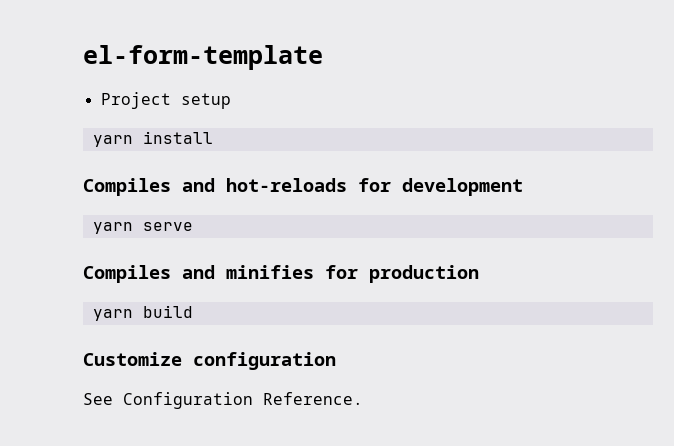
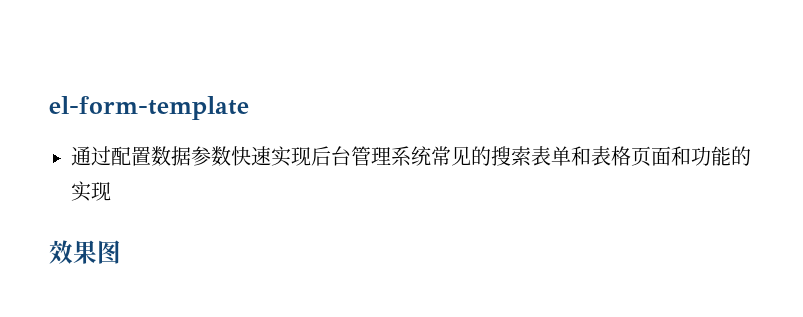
- Project setup
- yarn install
- Compiles and hot-reloads for development
- yarn serve
- Compiles and minifies for production
- yarn build
- Customize configuration
- See Configuration Reference.
+ 通过配置数据参数快速实现后台管理系统常见的搜索表单和表格页面和功能的实现
+ 效果图

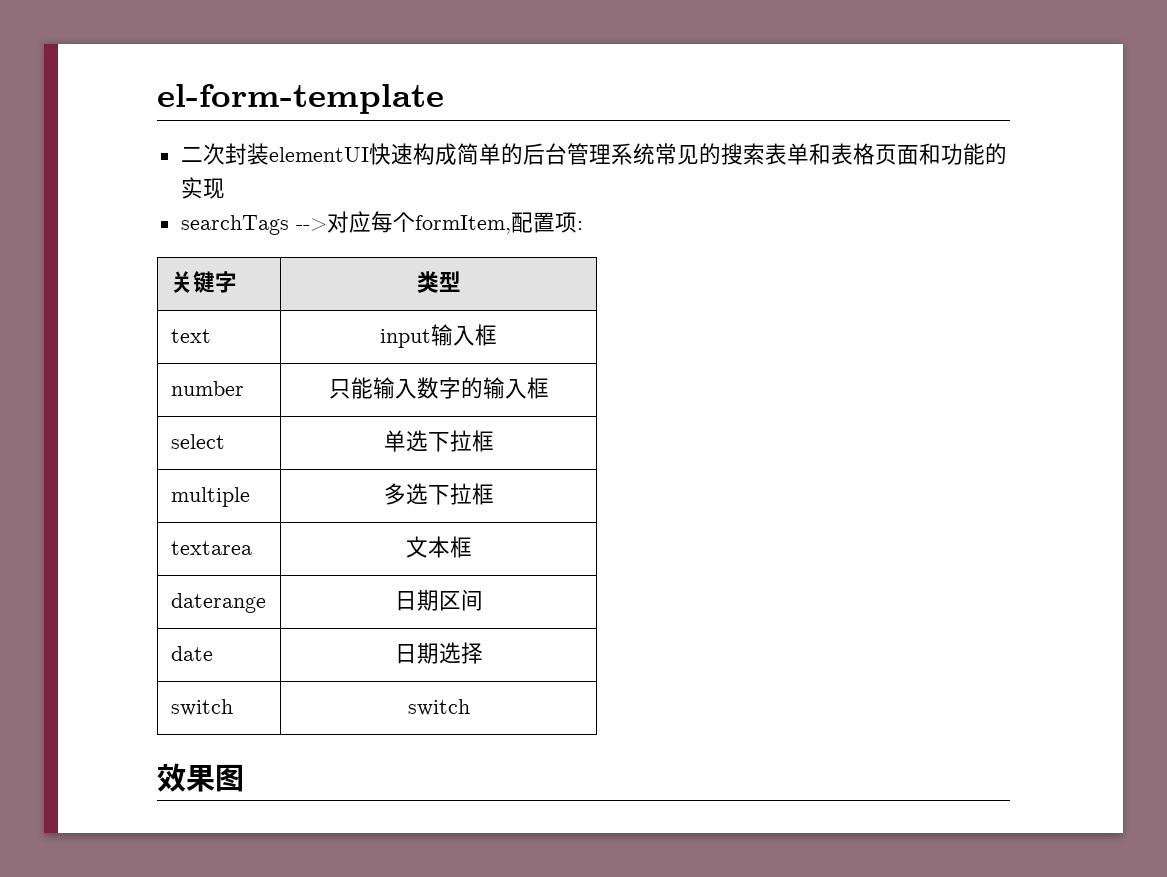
- 通过配置数据参数快速实现后台管理系统常见的搜索表单和表格页面和功能的实现
+ 二次封装elementUI快速构成简单的后台管理系统常见的搜索表单和表格页面和功能的实现
+ searchTags -->对应每个formItem,配置项:
+ 关键字 | 类型
+ text | input输入框
+ number | 只能输入数字的输入框
+ select | 单选下拉框
+ multiple | 多选下拉框
+ textarea | 文本框
+ daterange | 日期区间
+ date | 日期选择
+ switch | switch

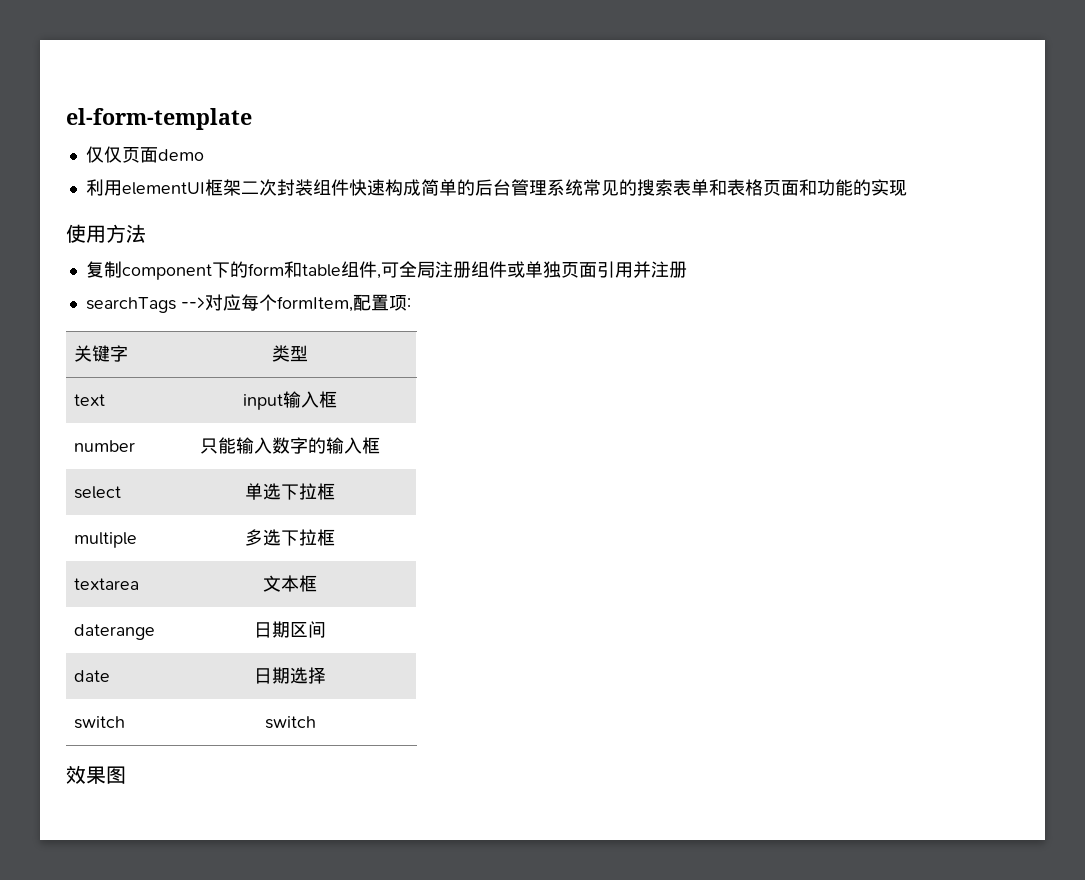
- 二次封装elementUI快速构成简单的后台管理系统常见的搜索表单和表格页面和功能的实现
+ 仅仅页面demo
+ 利用elementUI框架二次封装组件快速构成简单的后台管理系统常见的搜索表单和表格页面和功能的实现
+ 使用方法
+ 复制component下的form和table组件,可全局注册组件或单独页面引用并注册

